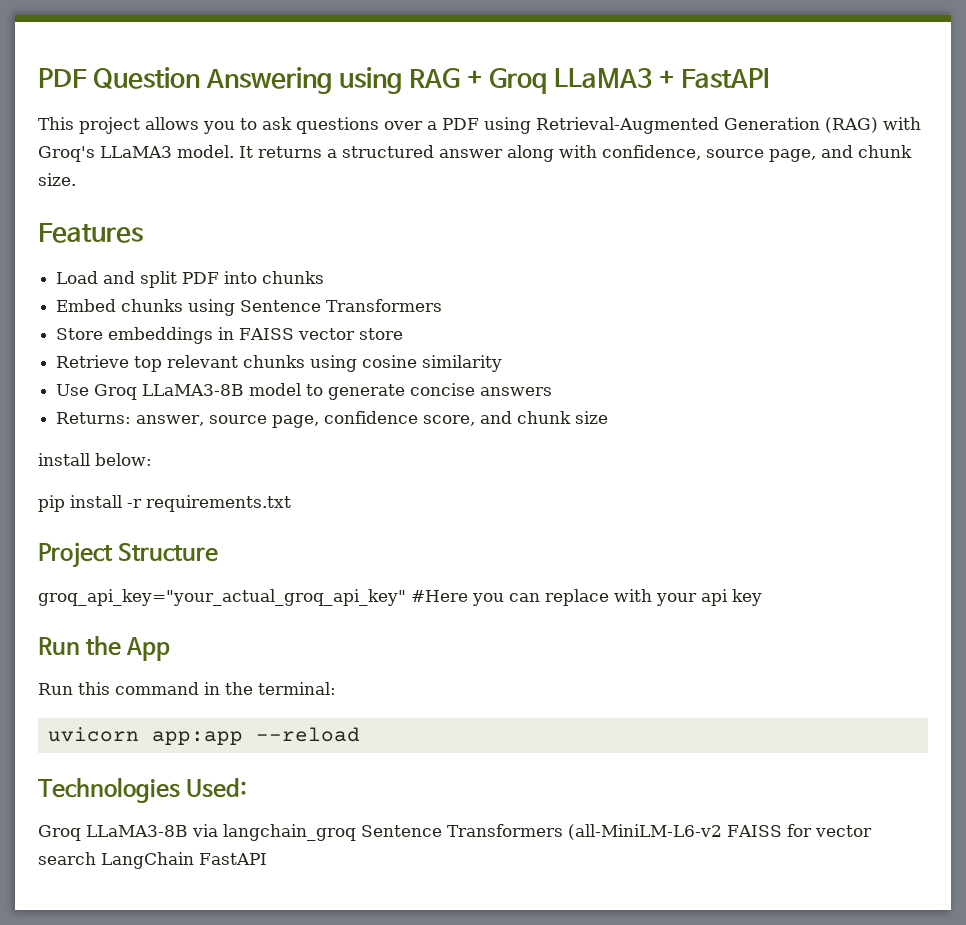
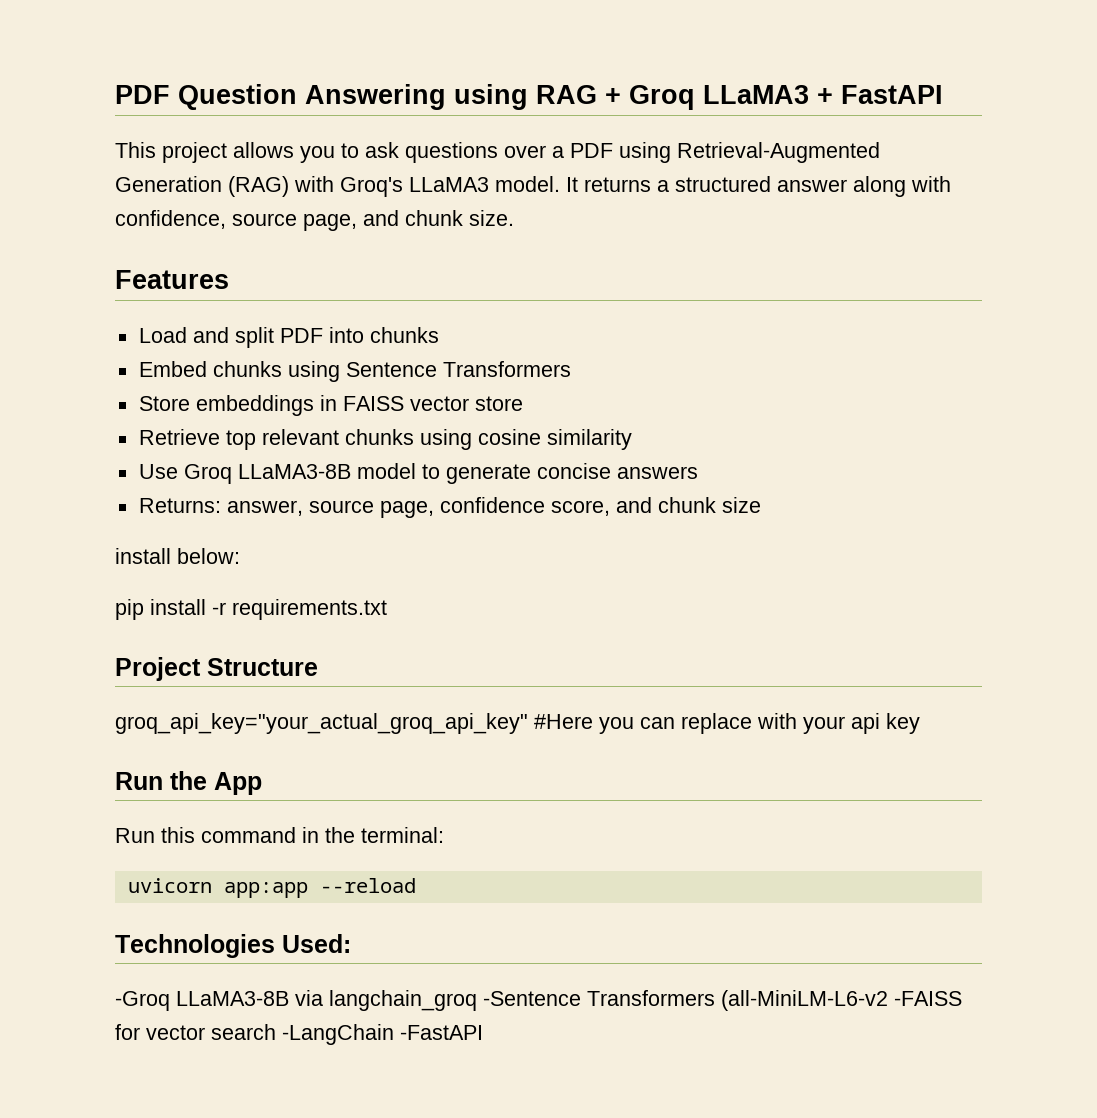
- Groq LLaMA3-8B via langchain_groq Sentence Transformers (all-MiniLM-L6-v2 FAISS for vector search LangChain FastAPI
+ -Groq LLaMA3-8B via langchain_groq -Sentence Transformers (all-MiniLM-L6-v2 -FAISS for vector search -LangChain -FastAPI

